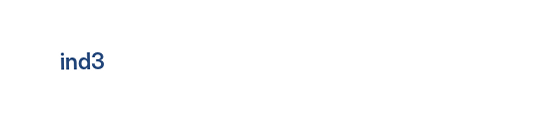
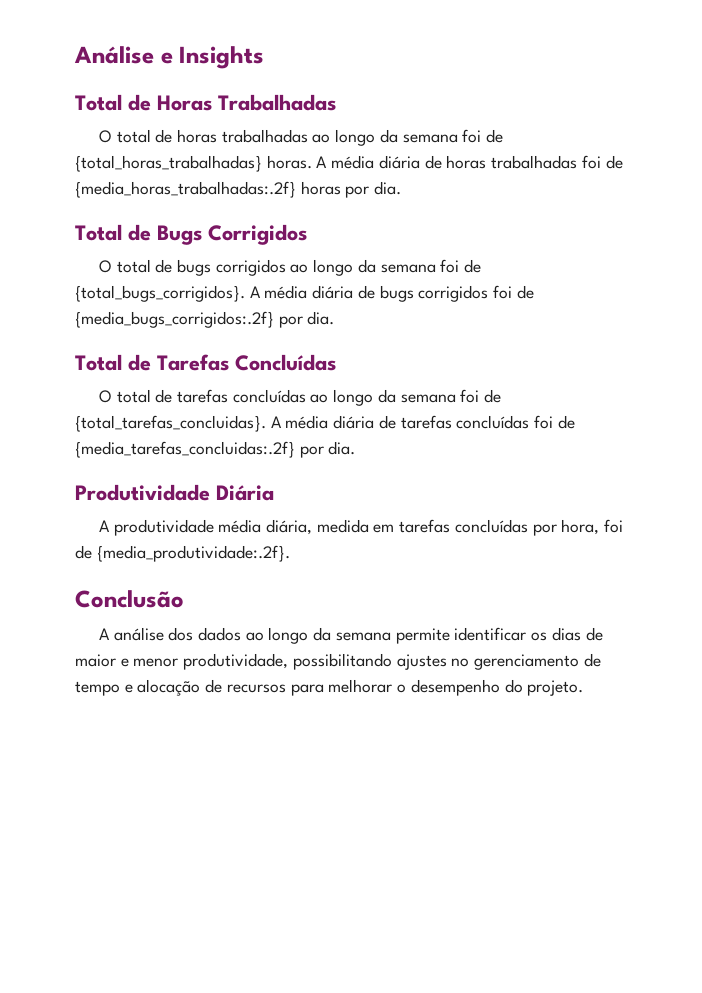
- ind3
+ Análise e Insights
+ Total de Horas Trabalhadas
+ O total de horas trabalhadas ao longo da semana foi de {total_horas_trabalhadas} horas. A média diária de horas trabalhadas foi de {media_horas_trabalhadas:.2f} horas por dia.
+ Total de Bugs Corrigidos
+ O total de bugs corrigidos ao longo da semana foi de {total_bugs_corrigidos}. A média diária de bugs corrigidos foi de {media_bugs_corrigidos:.2f} por dia.
+ Total de Tarefas Concluídas
+ O total de tarefas concluídas ao longo da semana foi de {total_tarefas_concluidas}. A média diária de tarefas concluídas foi de {media_tarefas_concluidas:.2f} por dia.
+ Produtividade Diária
+ A produtividade média diária, medida em tarefas concluídas por hora, foi de {media_produtividade:.2f}.
+ Conclusão
+ A análise dos dados ao longo da semana permite identificar os dias de maior e menor produtividade, possibilitando ajustes no gerenciamento de tempo e alocação de recursos para melhorar o desempenho do projeto.

